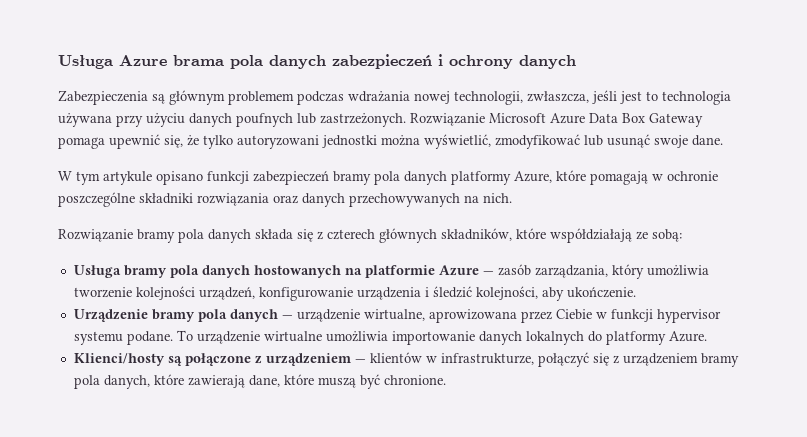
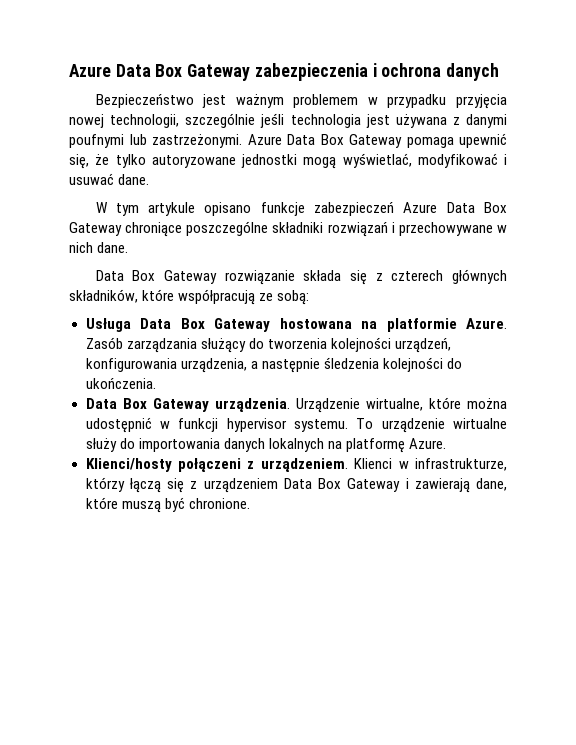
- Usługa Azure brama pola danych zabezpieczeń i ochrony danych
- Zabezpieczenia są głównym problemem podczas wdrażania nowej technologii, zwłaszcza, jeśli jest to technologia używana przy użyciu danych poufnych lub zastrzeżonych. Rozwiązanie Microsoft Azure Data Box Gateway pomaga upewnić się, że tylko autoryzowani jednostki można wyświetlić, zmodyfikować lub usunąć swoje dane.
+ Azure Data Box Gateway zabezpieczenia i ochrona danych
+ Bezpieczeństwo jest ważnym problemem w przypadku przyjęcia nowej technologii, szczególnie jeśli technologia jest używana z danymi poufnymi lub zastrzeżonymi. Azure Data Box Gateway pomaga upewnić się, że tylko autoryzowane jednostki mogą wyświetlać, modyfikować i usuwać dane.
- W tym artykule opisano funkcji zabezpieczeń bramy pola danych platformy Azure, które pomagają w ochronie poszczególne składniki rozwiązania oraz danych przechowywanych na nich.
- Rozwiązanie bramy pola danych składa się z czterech głównych składników, które współdziałają ze sobą:
+ W tym artykule opisano funkcje zabezpieczeń Azure Data Box Gateway chroniące poszczególne składniki rozwiązań i przechowywane w nich dane.
+ Data Box Gateway rozwiązanie składa się z czterech głównych składników, które współpracują ze sobą:
- Usługa bramy pola danych hostowanych na platformie Azure — zasób zarządzania, który umożliwia tworzenie kolejności urządzeń, konfigurowanie urządzenia i śledzić kolejności, aby ukończenie.
- Urządzenie bramy pola danych — urządzenie wirtualne, aprowizowana przez Ciebie w funkcji hypervisor systemu podane.
+ Usługa Data Box Gateway hostowana na platformie Azure. Zasób zarządzania służący do tworzenia kolejności urządzeń, konfigurowania urządzenia, a następnie śledzenia kolejności do ukończenia.
+ Data Box Gateway urządzenia. Urządzenie wirtualne, które można udostępnić w funkcji hypervisor systemu.
- To urządzenie wirtualne umożliwia importowanie danych lokalnych do platformy Azure.
- Klienci/hosty są połączone z urządzeniem — klientów w infrastrukturze, połączyć się z urządzeniem bramy pola danych, które zawierają dane, które muszą być chronione.
+ To urządzenie wirtualne służy do importowania danych lokalnych na platformę Azure.
+ Klienci/hosty połączeni z urządzeniem. Klienci w infrastrukturze, którzy łączą się z urządzeniem Data Box Gateway i zawierają dane, które muszą być chronione.

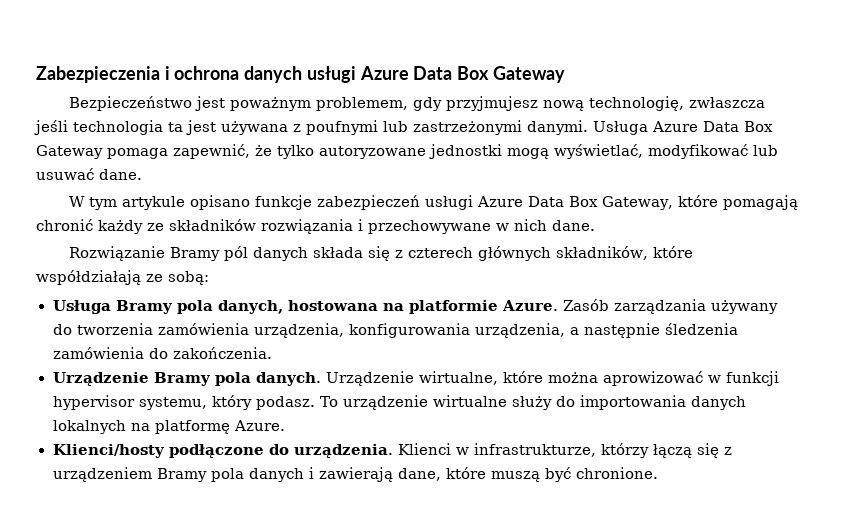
- Azure Data Box Gateway zabezpieczenia i ochrona danych
- Bezpieczeństwo jest ważnym problemem w przypadku przyjęcia nowej technologii, szczególnie jeśli technologia jest używana z danymi poufnymi lub zastrzeżonymi. Azure Data Box Gateway pomaga upewnić się, że tylko autoryzowane jednostki mogą wyświetlać, modyfikować i usuwać dane.
+ Zabezpieczenia i ochrona danych usługi Azure Data Box Gateway
+ Bezpieczeństwo jest poważnym problemem, gdy przyjmujesz nową technologię, zwłaszcza jeśli technologia ta jest używana z poufnymi lub zastrzeżonymi danymi. Usługa Azure Data Box Gateway pomaga zapewnić, że tylko autoryzowane jednostki mogą wyświetlać, modyfikować lub usuwać dane.
- W tym artykule opisano funkcje zabezpieczeń Azure Data Box Gateway chroniące poszczególne składniki rozwiązań i przechowywane w nich dane.
+ W tym artykule opisano funkcje zabezpieczeń usługi Azure Data Box Gateway, które pomagają chronić każdy ze składników rozwiązania i przechowywane w nich dane.
- Data Box Gateway rozwiązanie składa się z czterech głównych składników, które współpracują ze sobą:
+ Rozwiązanie Bramy pól danych składa się z czterech głównych składników, które współdziałają ze sobą:
- Usługa Data Box Gateway hostowana na platformie Azure.
+ Usługa Bramy pola danych, hostowana na platformie Azure.
- Zasób zarządzania służący do tworzenia kolejności urządzeń, konfigurowania urządzenia, a następnie śledzenia kolejności do ukończenia.
- Data Box Gateway urządzenia.
+ Zasób zarządzania używany do tworzenia zamówienia urządzenia, konfigurowania urządzenia, a następnie śledzenia zamówienia do zakończenia.
+ Urządzenie Bramy pola danych.
- Urządzenie wirtualne, które można udostępnić w funkcji hypervisor systemu.
+ Urządzenie wirtualne, które można aprowizować w funkcji hypervisor systemu, który podasz.
- Klienci/hosty połączeni z urządzeniem.
+ Klienci/hosty podłączone do urządzenia.
- Klienci w infrastrukturze, którzy łączą się z urządzeniem Data Box Gateway i zawierają dane, które muszą być chronione.
+ Klienci w infrastrukturze, którzy łączą się z urządzeniem Bramy pola danych i zawierają dane, które muszą być chronione.

